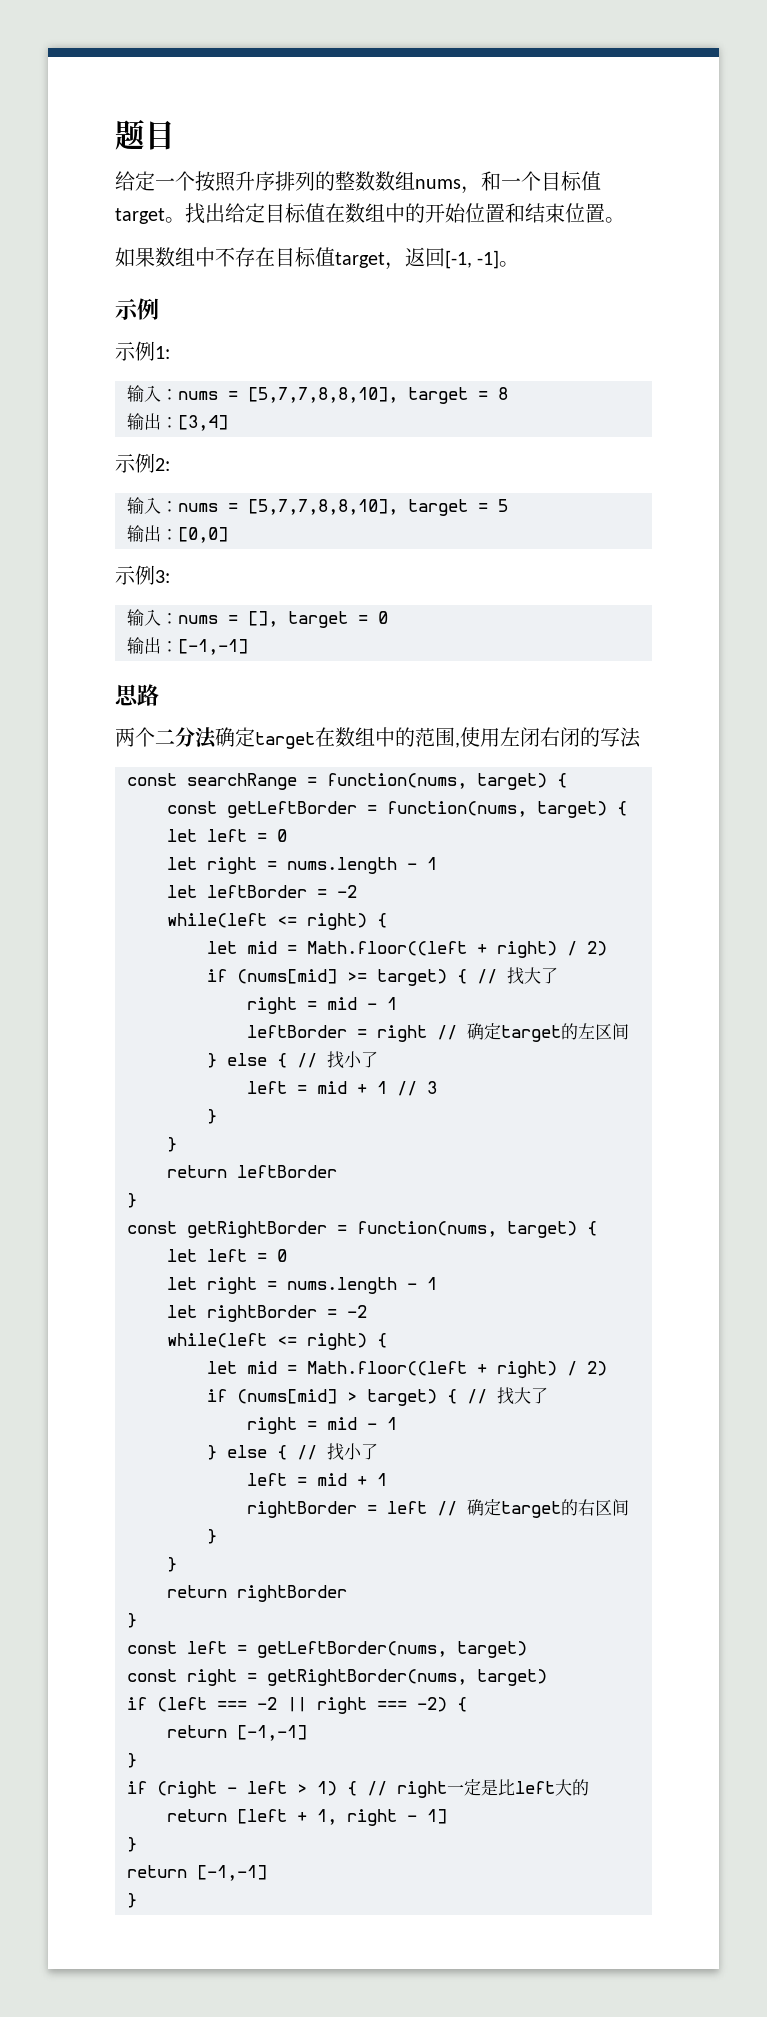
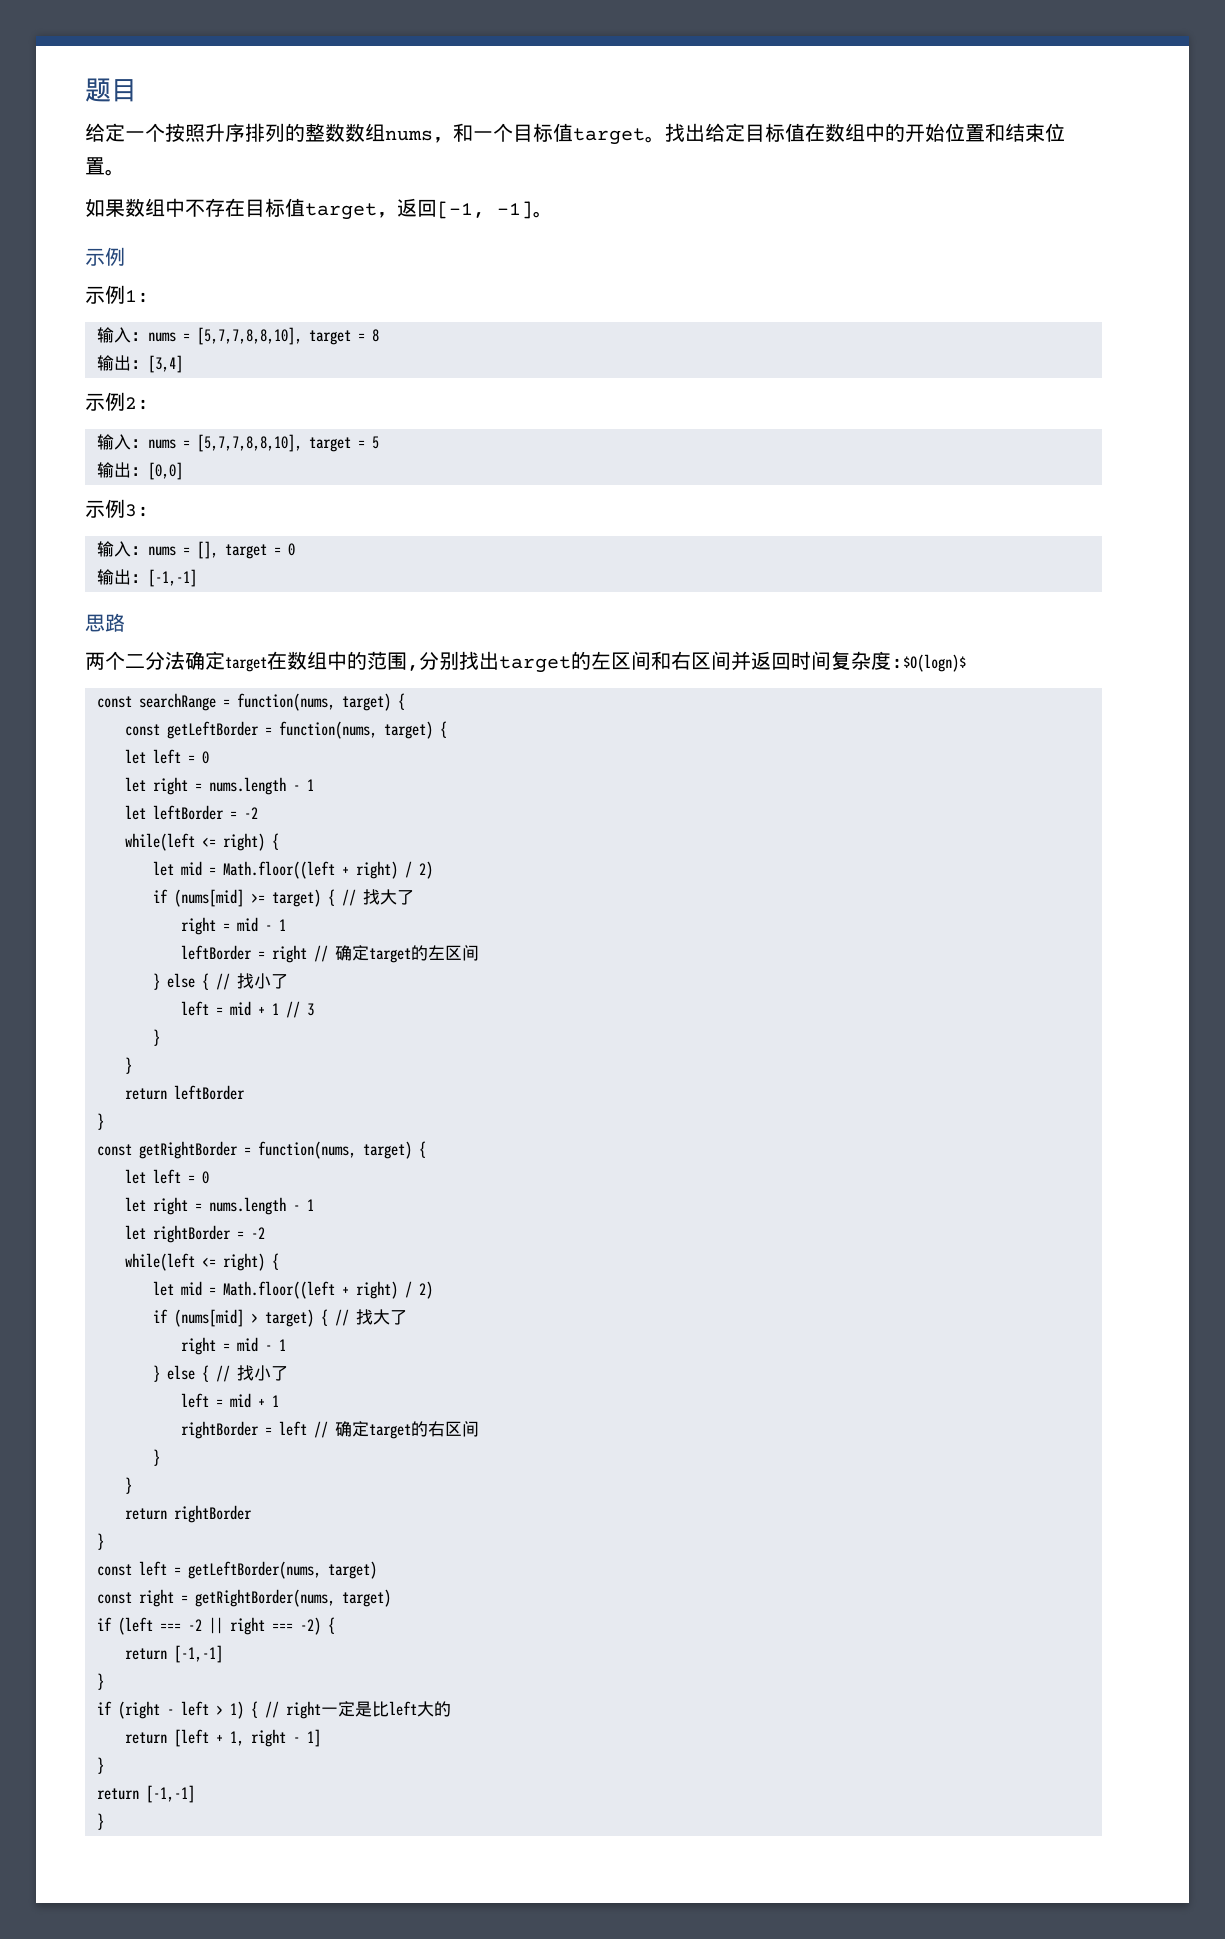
- 两个二分法确定target在数组中的范围,使用左闭右闭的写法
+ 两个二分法确定target在数组中的范围,分别找出target的左区间和右区间并返回时间复杂度:$O(logn)$

